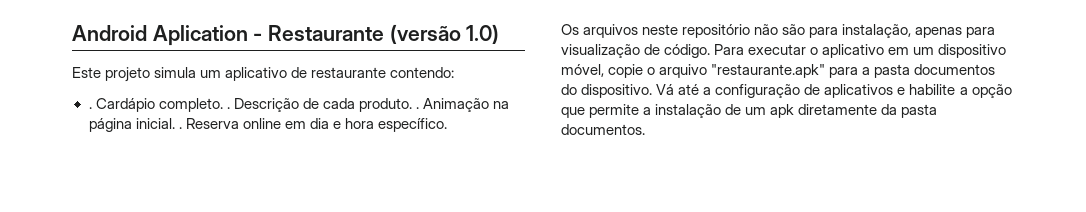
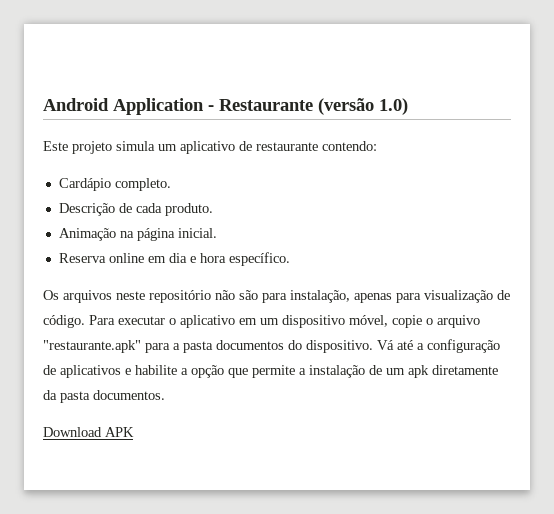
- Android Aplication - Restaurante (versão 1.0)
+ Android Application - Restaurante (versão 1.0)
  Este projeto simula um aplicativo de restaurante contendo:
- . Cardápio completo. . Descrição de cada produto. . Animação na página inicial. . Reserva online em dia e hora específico.
+ Cardápio completo.
+ Descrição de cada produto.
+ Animação na página inicial.
+ Reserva online em dia e hora específico.
+ Download APK

